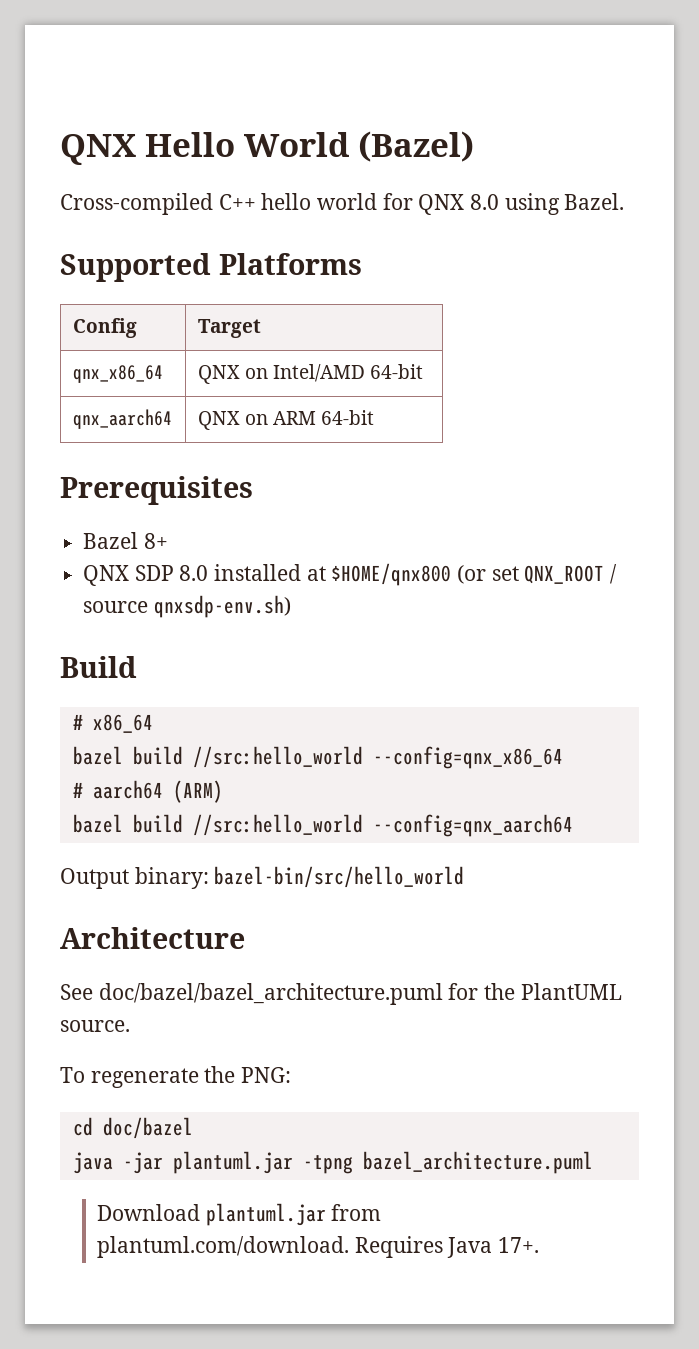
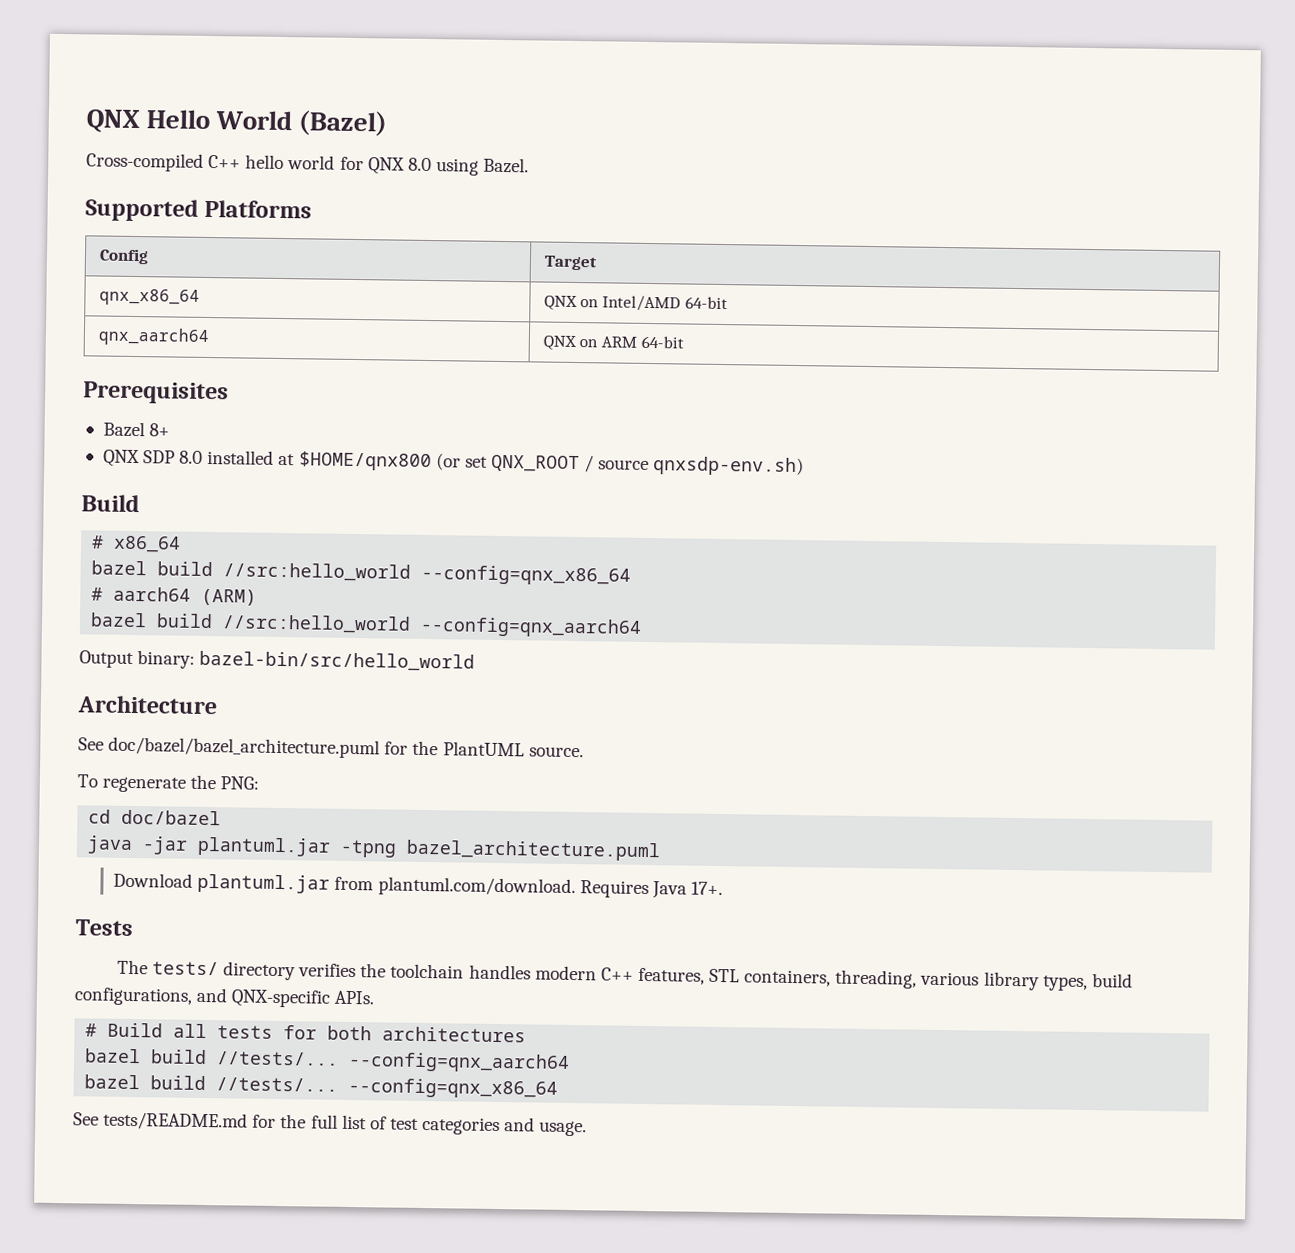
+ Tests
+ The tests/ directory verifies the toolchain handles modern C++ features, STL containers, threading, various library types, build configurations, and QNX-specific APIs.
+ # Build all tests for both architectures
+ bazel build //tests/... --config=qnx_aarch64
+ bazel build //tests/... --config=qnx_x86_64
+ See tests/README.md for the full list of test categories and usage.

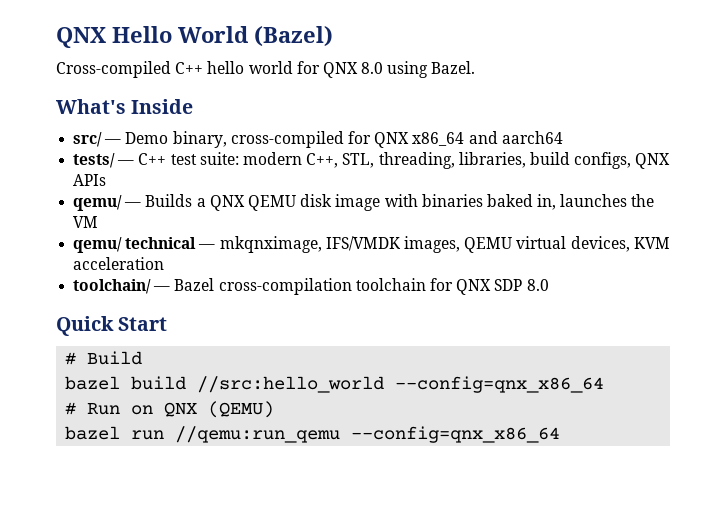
- Supported Platforms
- Config | Target
- qnx_x86_64 | QNX on Intel/AMD 64-bit
- qnx_aarch64 | QNX on ARM 64-bit
- Prerequisites
- Bazel 8+
- QNX SDP 8.0 installed at $HOME/qnx800 (or set QNX_ROOT / source qnxsdp-env.sh)
- Build
- # x86_64
+ What's Inside
+ src/ — Demo binary, cross-compiled for QNX x86_64 and aarch64
+ tests/ — C++ test suite: modern C++, STL, threading, libraries, build configs, QNX APIs
+ qemu/ — Builds a QNX QEMU disk image with binaries baked in, launches the VM
+ qemu/ technical — mkqnximage, IFS/VMDK images, QEMU virtual devices, KVM acceleration
+ toolchain/ — Bazel cross-compilation toolchain for QNX SDP 8.0
+ Quick Start
+ # Build
- # aarch64 (ARM)
- bazel build //src:hello_world --config=qnx_aarch64
- Output binary: bazel-bin/src/hello_world
- Architecture
- See doc/bazel/bazel_architecture.puml for the PlantUML source.
- To regenerate the PNG:
- cd doc/bazel
- java -jar plantuml.jar -tpng bazel_architecture.puml
- Download plantuml.jar from plantuml.com/download. Requires Java 17+.
- Tests
- The tests/ directory verifies the toolchain handles modern C++ features, STL containers, threading, various library types, build configurations, and QNX-specific APIs.
- # Build all tests for both architectures
- bazel build //tests/... --config=qnx_aarch64
- bazel build //tests/... --config=qnx_x86_64
- See tests/README.md for the full list of test categories and usage.
+ # Run on QNX (QEMU)
+ bazel run //qemu:run_qemu --config=qnx_x86_64

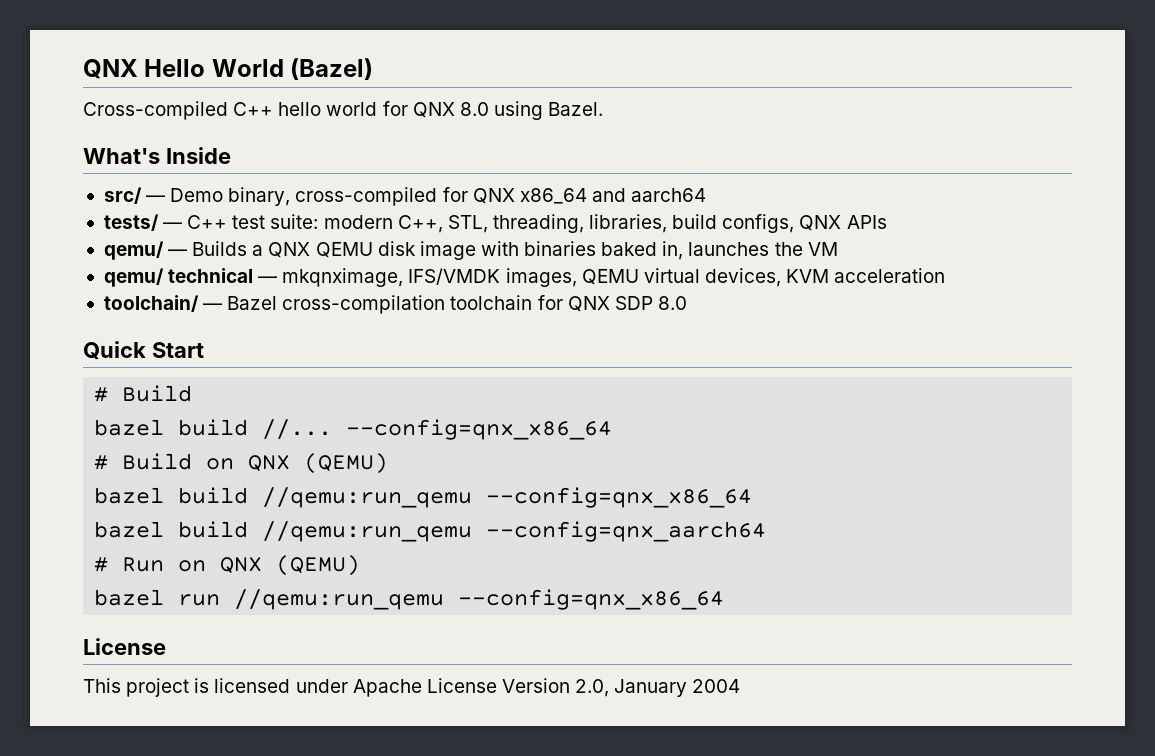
- bazel build //src:hello_world --config=qnx_x86_64
+ bazel build //... --config=qnx_x86_64
+ # Build on QNX (QEMU)
+ bazel build //qemu:run_qemu --config=qnx_x86_64
+ bazel build //qemu:run_qemu --config=qnx_aarch64
  bazel run //qemu:run_qemu --config=qnx_x86_64
+ License
+ This project is licensed under Apache License Version 2.0, January 2004

